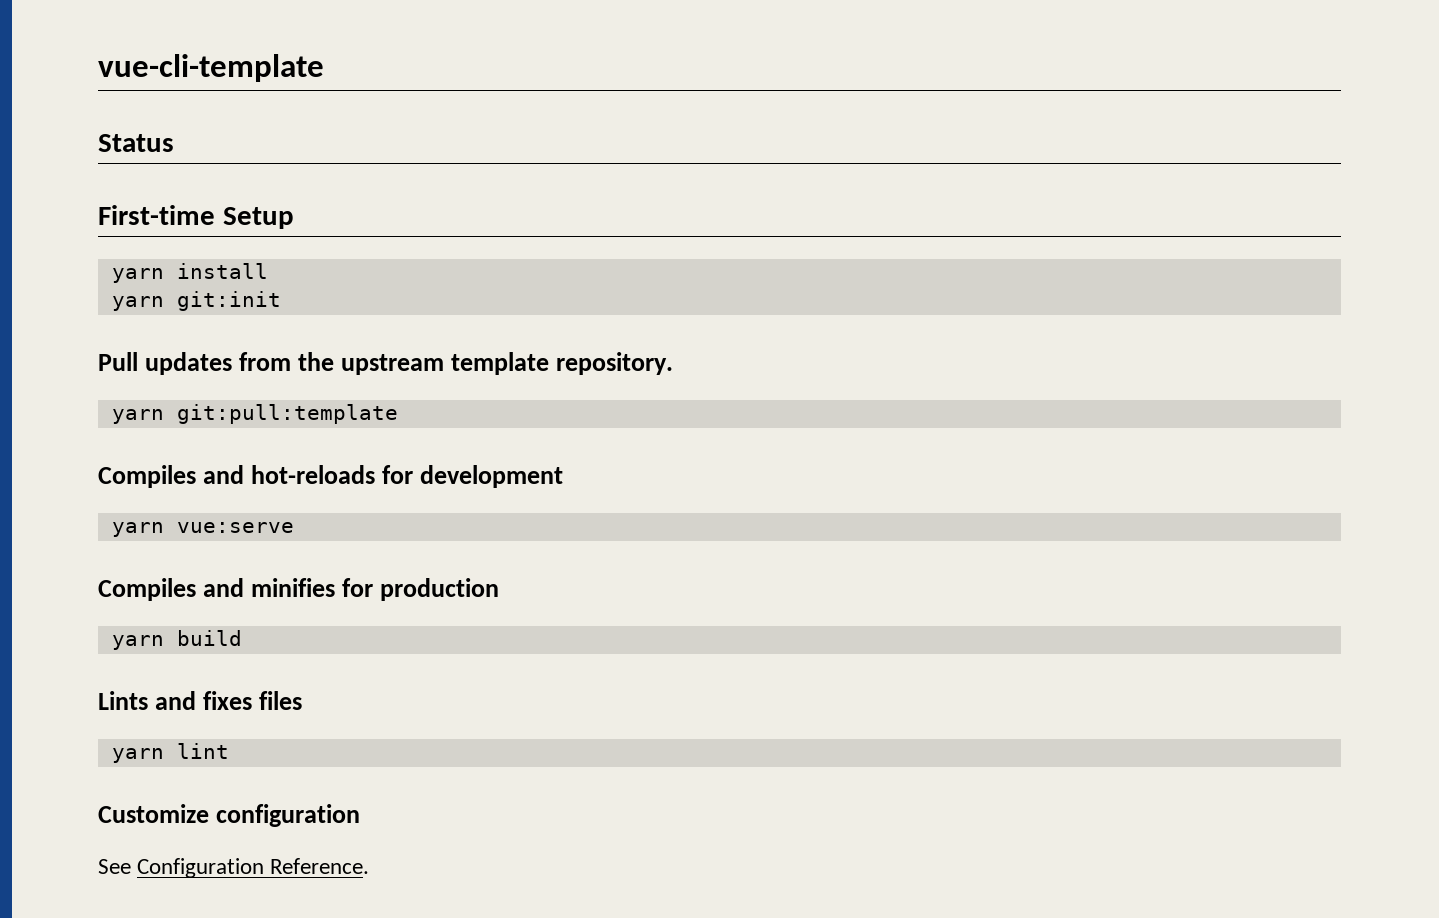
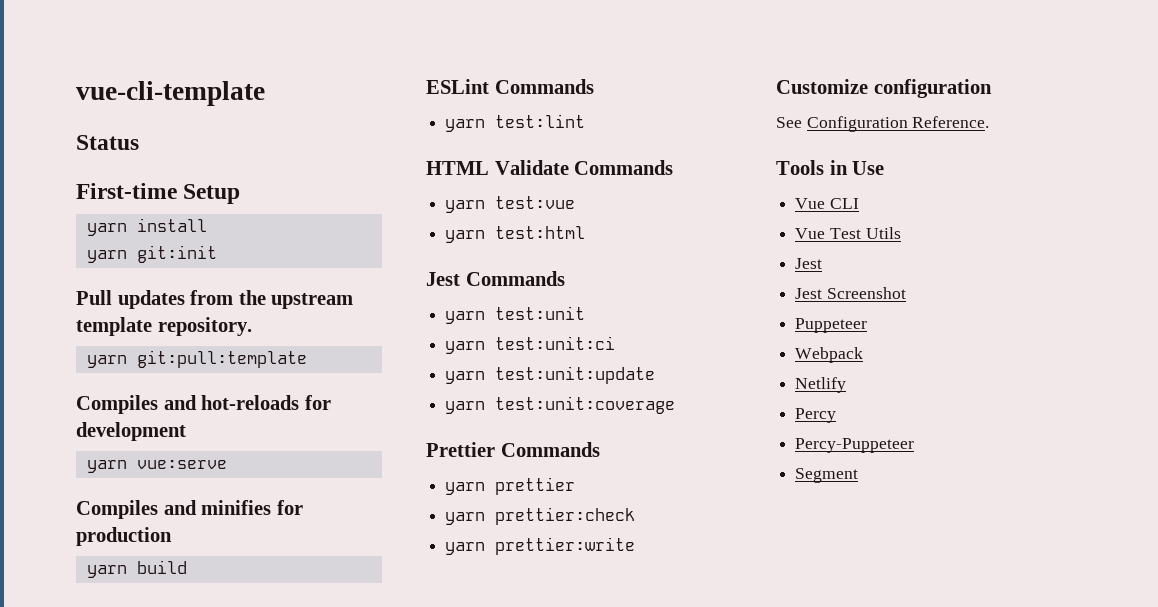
- Lints and fixes files
- yarn lint
+ ESLint Commands
+ yarn test:lint
+ HTML Validate Commands
+ yarn test:vue
+ yarn test:html
+ Jest Commands
+ yarn test:unit
+ yarn test:unit:ci
+ yarn test:unit:update
+ yarn test:unit:coverage
+ Prettier Commands
+ yarn prettier
+ yarn prettier:check
+ yarn prettier:write
+ Tools in Use
+ Vue CLI
+ Vue Test Utils
+ Jest
+ Jest Screenshot
+ Puppeteer
+ Webpack
+ Netlify
+ Percy
+ Percy-Puppeteer
+ Segment

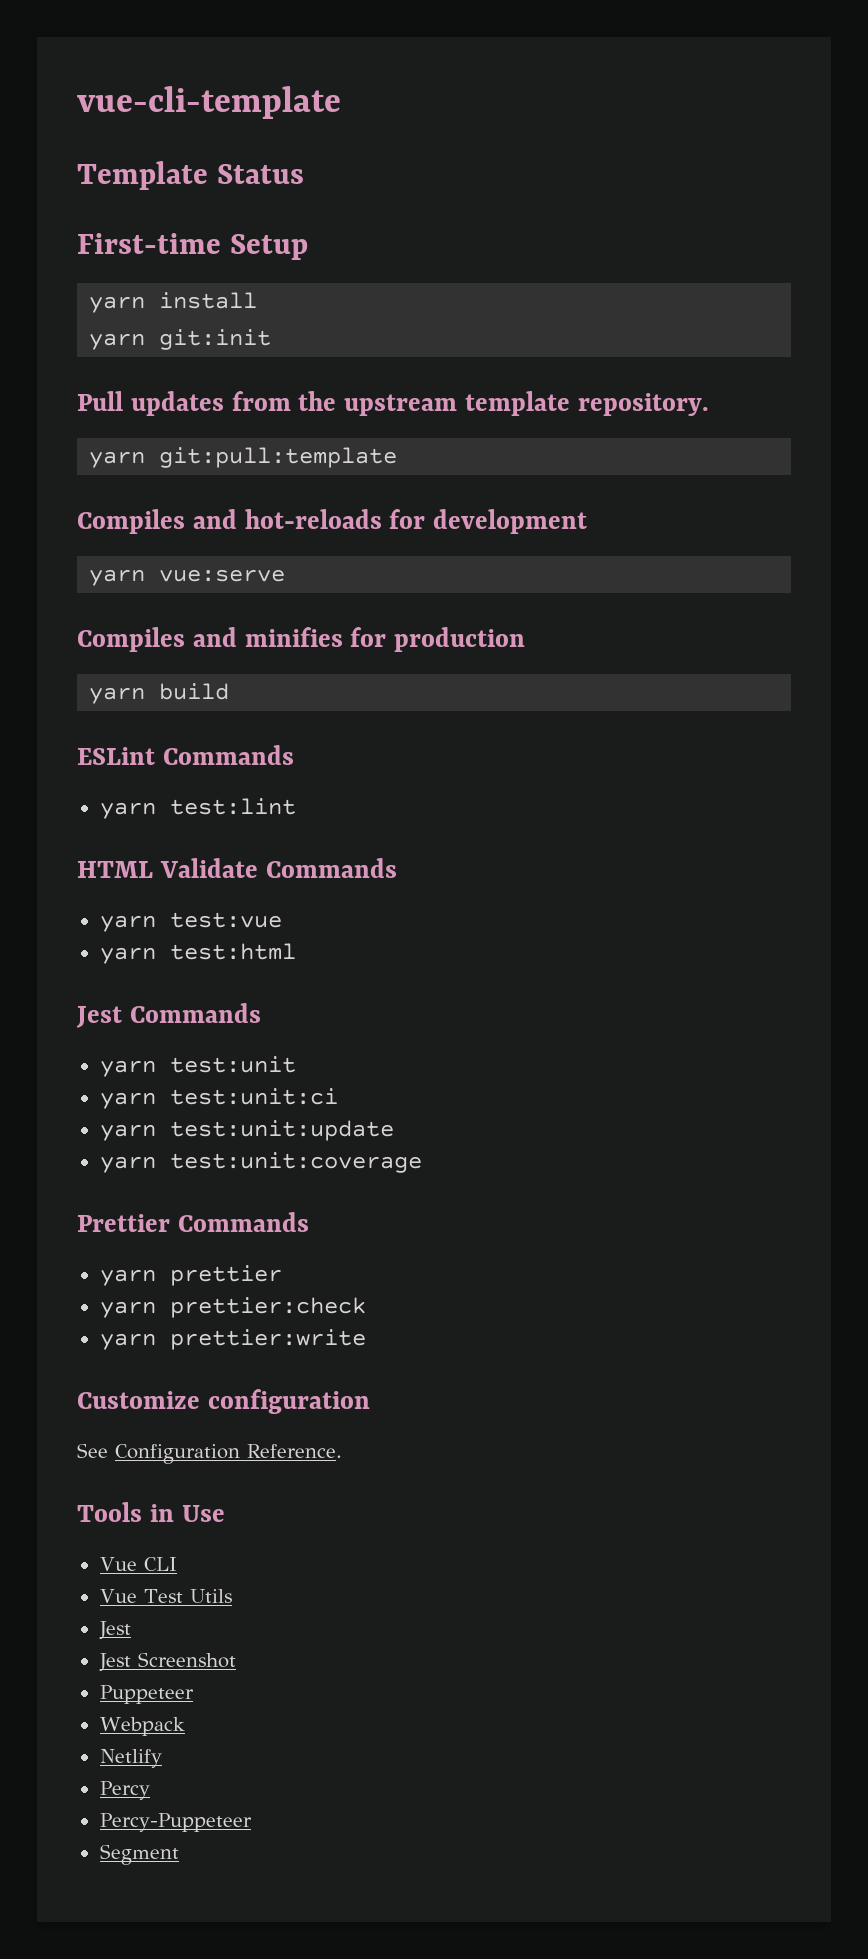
- Status
+ Template Status

